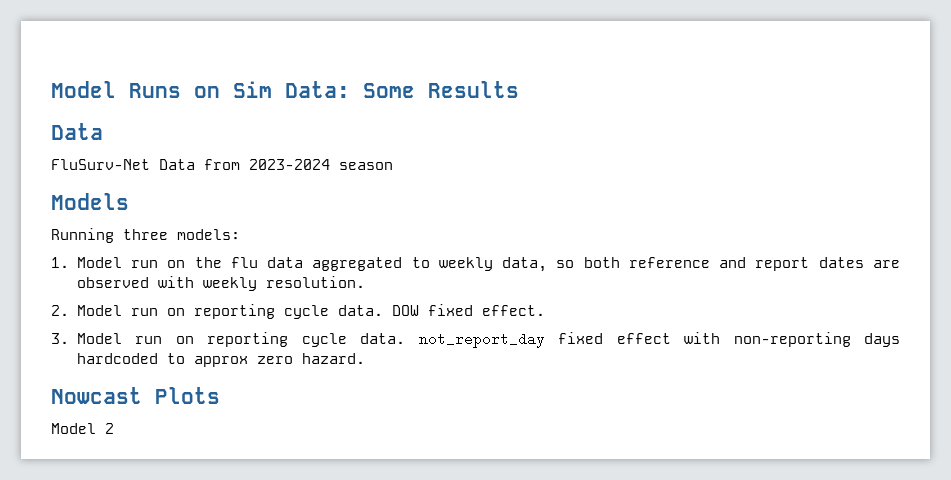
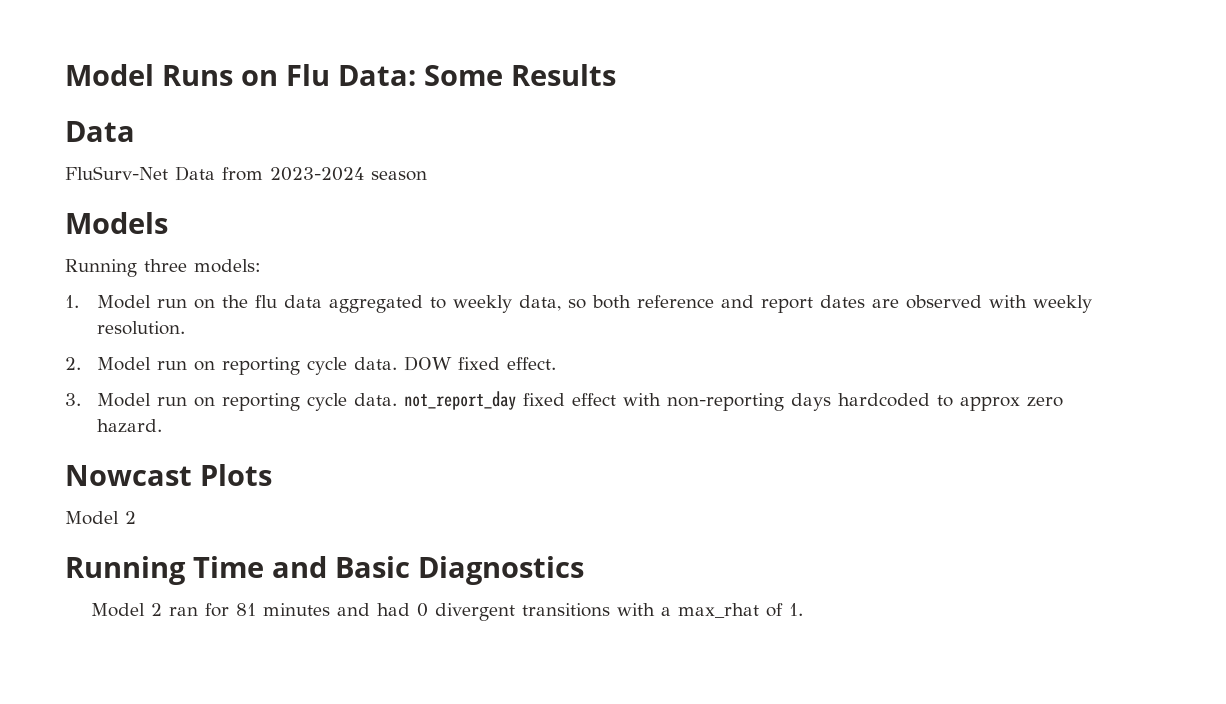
- Model Runs on Sim Data: Some Results
+ Model Runs on Flu Data: Some Results
+ Running Time and Basic Diagnostics
+ Model 2 ran for 81 minutes and had 0 divergent transitions with a max_rhat of 1.

